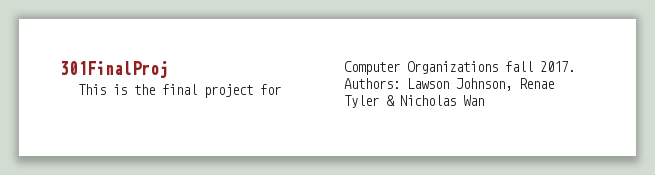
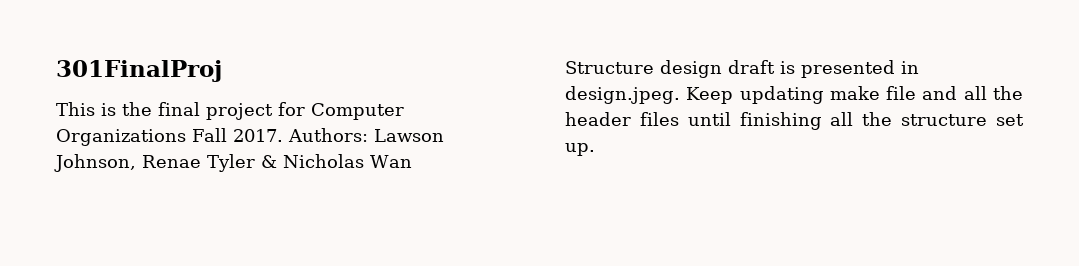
- This is the final project for Computer Organizations fall 2017.
+ This is the final project for Computer Organizations Fall 2017.
+ Structure design draft is presented in design.jpeg. Keep updating make file and all the header files until finishing all the structure set up.

